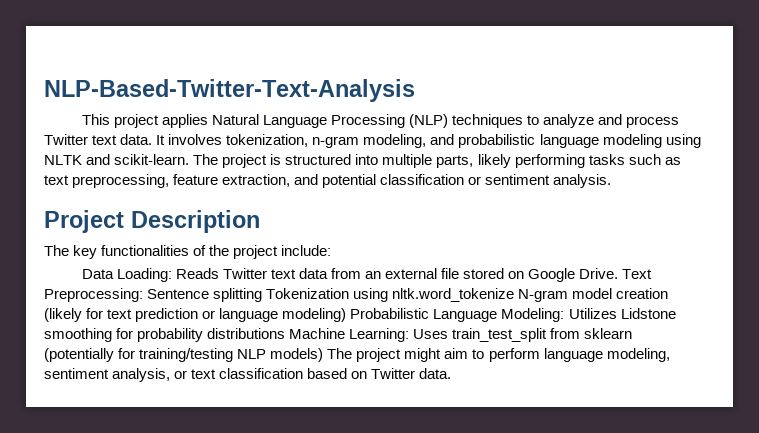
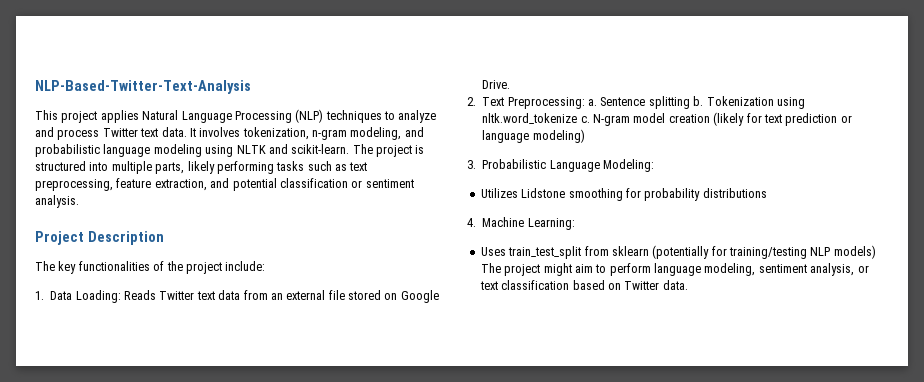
- Data Loading:
+ 1. Data Loading:
- Reads Twitter text data from an external file stored on Google Drive. Text Preprocessing:
+ Reads Twitter text data from an external file stored on Google Drive.
+ 2. Text Preprocessing:
+ a.
- Sentence splitting Tokenization using nltk.word_tokenize N-gram model creation (likely for text prediction or language modeling) Probabilistic Language Modeling: Utilizes Lidstone smoothing for probability distributions Machine Learning: Uses train_test_split from sklearn (potentially for training/testing NLP models) The project might aim to perform language modeling, sentiment analysis, or text classification based on Twitter data.
+ Sentence splitting b. Tokenization using nltk.word_tokenize c. N-gram model creation (likely for text prediction or language modeling)
+ 3. Probabilistic Language Modeling:
+ Utilizes Lidstone smoothing for probability distributions
+ 4. Machine Learning:
+ Uses train_test_split from sklearn (potentially for training/testing NLP models) The project might aim to perform language modeling, sentiment analysis, or text classification based on Twitter data.

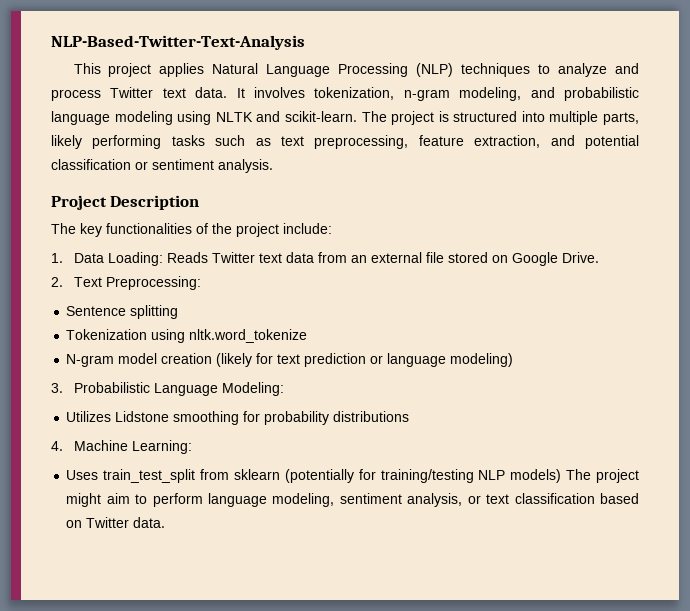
- 2. Text Preprocessing: a. Sentence splitting b. Tokenization using nltk.word_tokenize c. N-gram model creation (likely for text prediction or language modeling)
+ 2. Text Preprocessing:
+ Sentence splitting
+ Tokenization using nltk.word_tokenize
+ N-gram model creation (likely for text prediction or language modeling)

